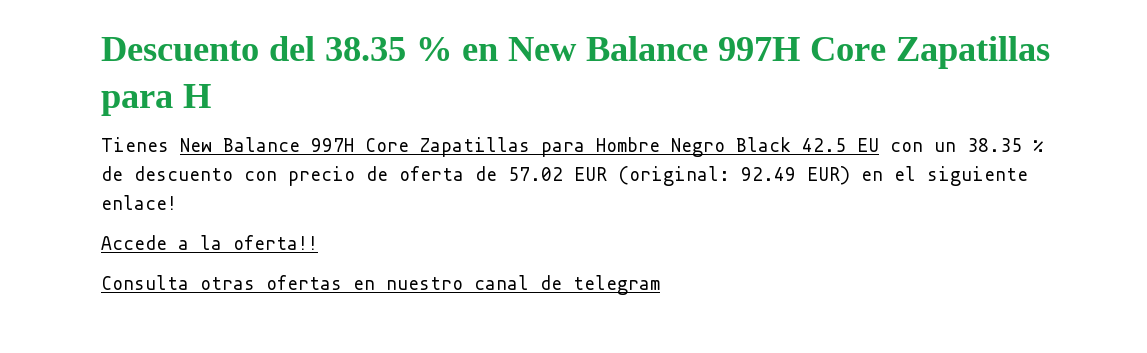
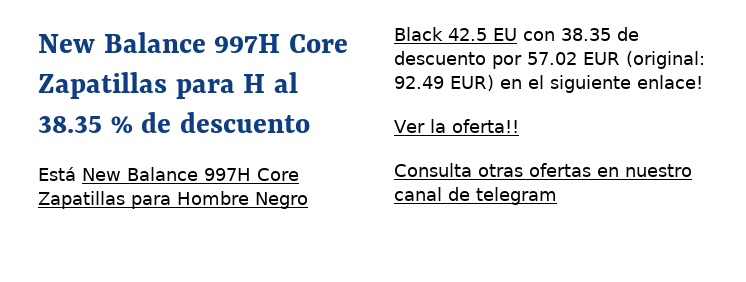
- Descuento del 38.35 % en New Balance 997H Core Zapatillas para H
- Tienes New Balance 997H Core Zapatillas para Hombre Negro Black 42.5 EU con un 38.35 % de descuento con precio de oferta de 57.02 EUR (original: 92.49 EUR) en el siguiente enlace!
+ New Balance 997H Core Zapatillas para H al 38.35 % de descuento
+ Está New Balance 997H Core Zapatillas para Hombre Negro Black 42.5 EU con 38.35 de descuento por 57.02 EUR (original: 92.49 EUR) en el siguiente enlace!
- Accede a la oferta!!
+ Ver la oferta!!

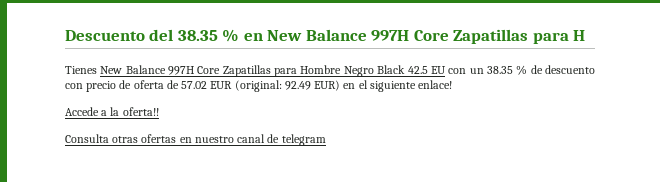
- New Balance 997H Core Zapatillas para H al 38.35 % de descuento
- Está New Balance 997H Core Zapatillas para Hombre Negro Black 42.5 EU con 38.35 de descuento por 57.02 EUR (original: 92.49 EUR) en el siguiente enlace!
+ Descuento del 38.35 % en New Balance 997H Core Zapatillas para H
+ Tienes New Balance 997H Core Zapatillas para Hombre Negro Black 42.5 EU con un 38.35 % de descuento con precio de oferta de 57.02 EUR (original: 92.49 EUR) en el siguiente enlace!
- Ver la oferta!!
+ Accede a la oferta!!

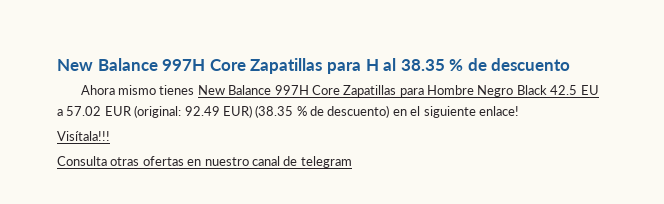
- Descuento del 38.35 % en New Balance 997H Core Zapatillas para H
- Tienes New Balance 997H Core Zapatillas para Hombre Negro Black 42.5 EU con un 38.35 % de descuento con precio de oferta de 57.02 EUR (original: 92.49 EUR) en el siguiente enlace!
+ New Balance 997H Core Zapatillas para H al 38.35 % de descuento
+ Ahora mismo tienes New Balance 997H Core Zapatillas para Hombre Negro Black 42.5 EU a 57.02 EUR (original: 92.49 EUR) (38.35 % de descuento) en el siguiente enlace!
- Accede a la oferta!!
+ Visítala!!!

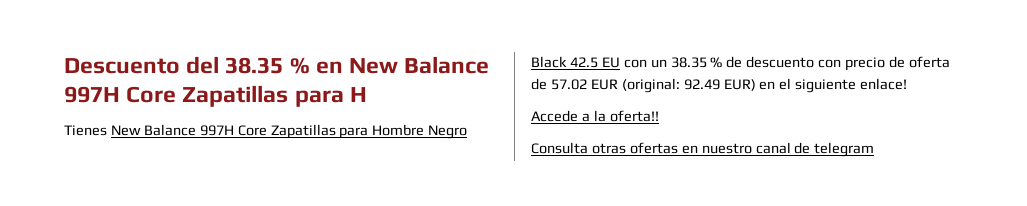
- New Balance 997H Core Zapatillas para H al 38.35 % de descuento
- Ahora mismo tienes New Balance 997H Core Zapatillas para Hombre Negro Black 42.5 EU a 57.02 EUR (original: 92.49 EUR) (38.35 % de descuento) en el siguiente enlace!
+ Descuento del 38.35 % en New Balance 997H Core Zapatillas para H
+ Tienes New Balance 997H Core Zapatillas para Hombre Negro Black 42.5 EU con un 38.35 % de descuento con precio de oferta de 57.02 EUR (original: 92.49 EUR) en el siguiente enlace!
- Visítala!!!
+ Accede a la oferta!!

